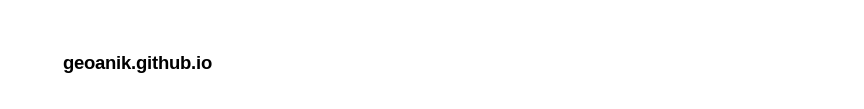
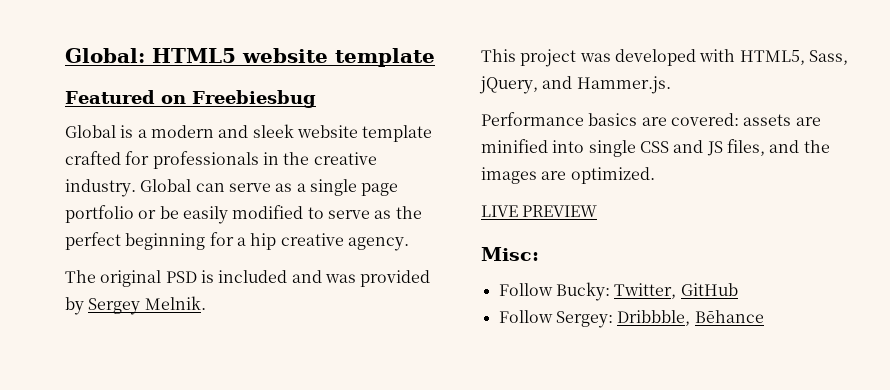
- geoanik.github.io
+ Global: HTML5 website template
+ Featured on Freebiesbug
+ Global is a modern and sleek website template crafted for professionals in the creative industry. Global can serve as a single page portfolio or be easily modified to serve as the perfect beginning for a hip creative agency.
+ The original PSD is included and was provided by Sergey Melnik.
+ This project was developed with HTML5, Sass, jQuery, and Hammer.js.
+ Performance basics are covered: assets are minified into single CSS and JS files, and the images are optimized.
+ LIVE PREVIEW
+ Misc:
+ Follow Bucky: Twitter, GitHub
+ Follow Sergey: Dribbble, Bēhance

